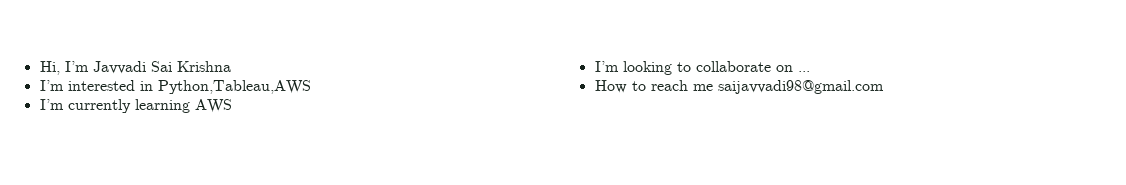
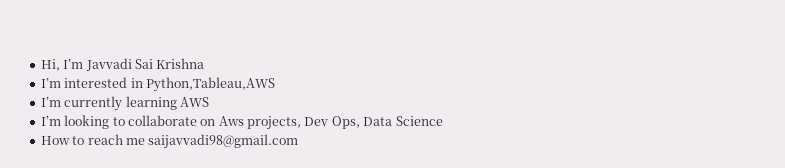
- I’m looking to collaborate on ...
+ I’m looking to collaborate on Aws projects, Dev Ops, Data Science

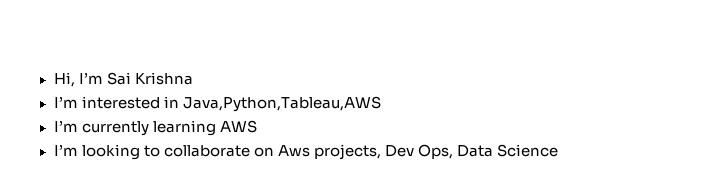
- Hi, I’m Javvadi Sai Krishna
+ Hi, I’m Sai Krishna
- I’m interested in Python,Tableau,AWS
+ I’m interested in Java,Python,Tableau,AWS
- How to reach me saijavvadi98@gmail.com

